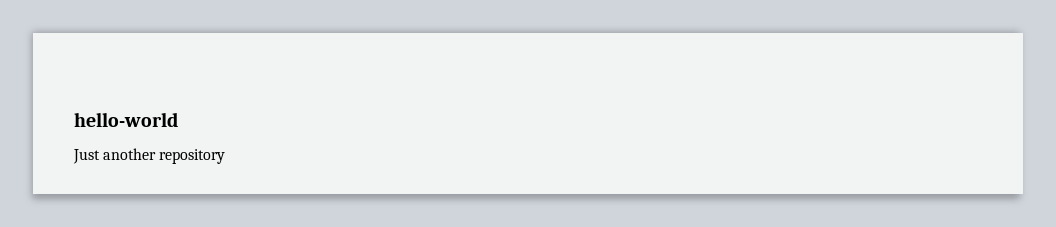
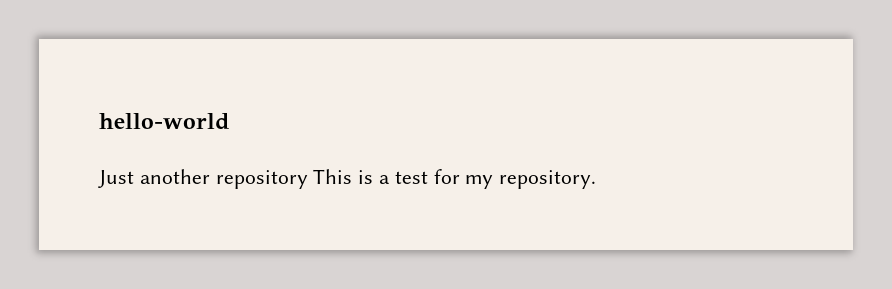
- Just another repository
+ Just another repository This is a test for my repository.

